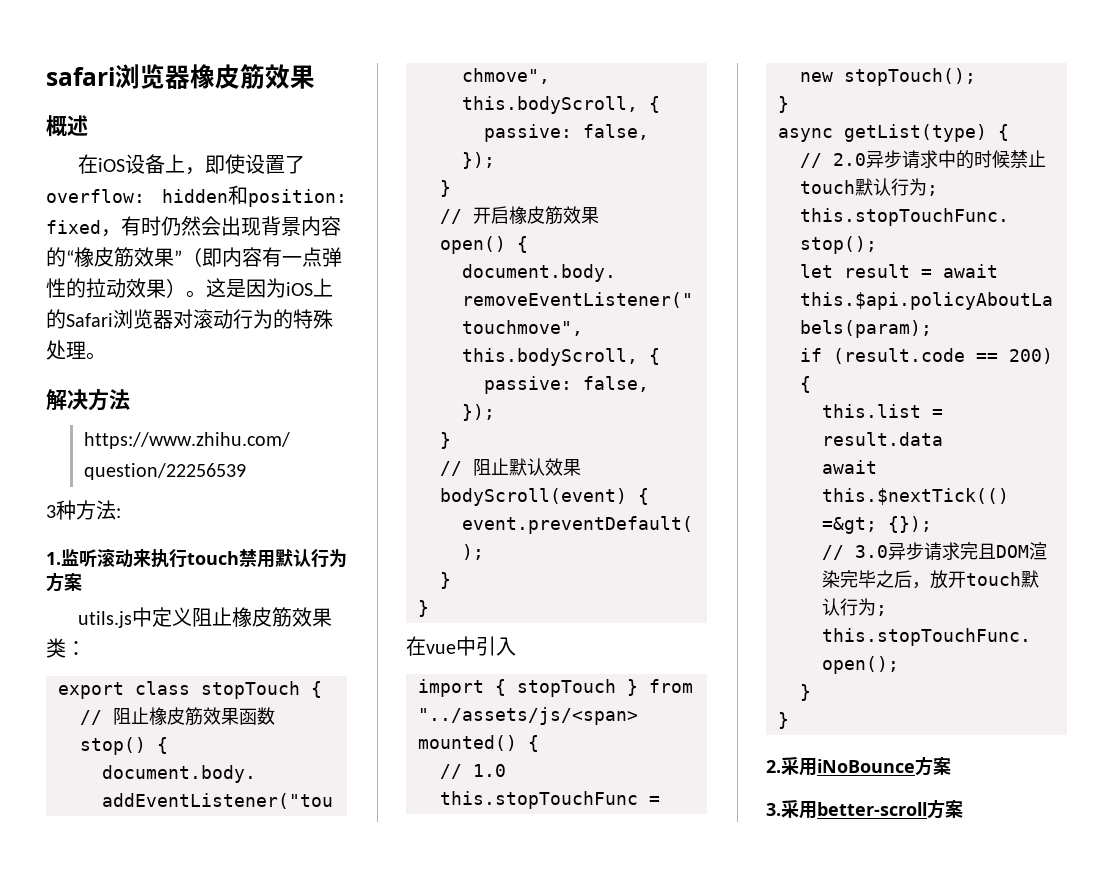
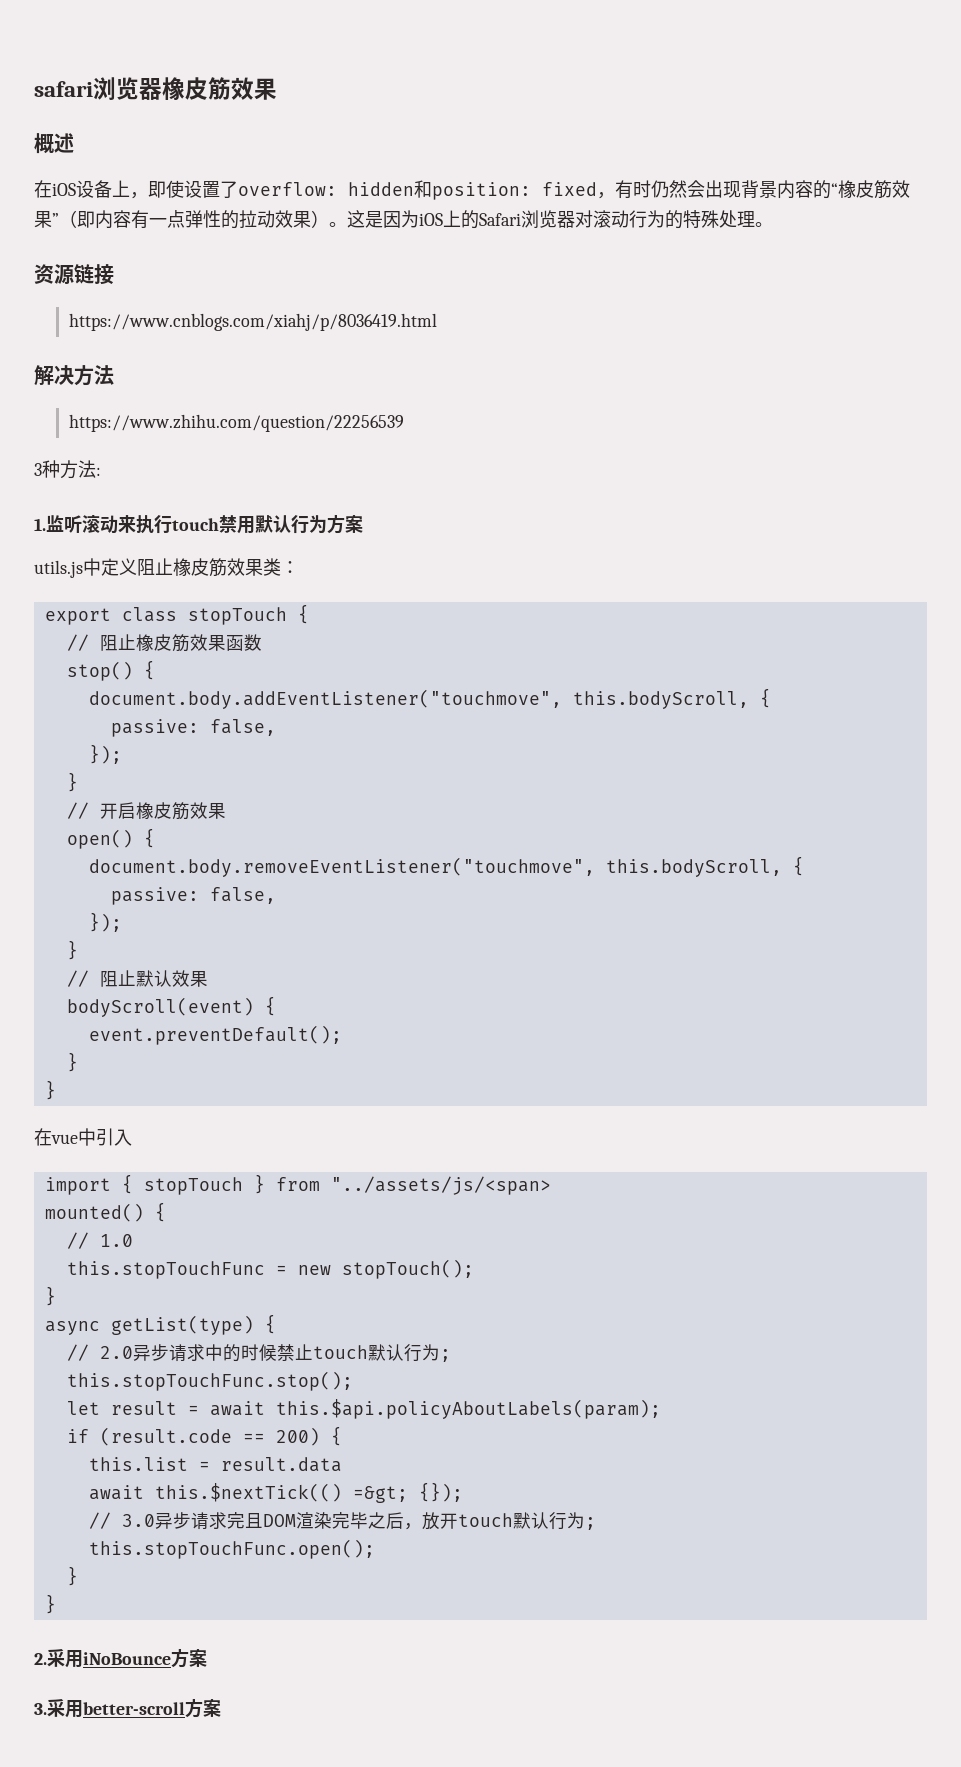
+ 资源链接
+ https://www.cnblogs.com/xiahj/p/8036419.html

